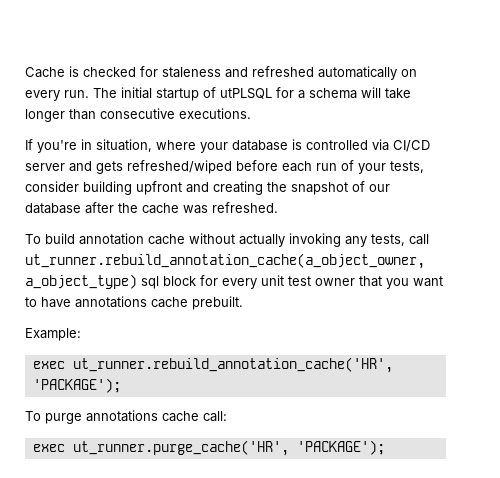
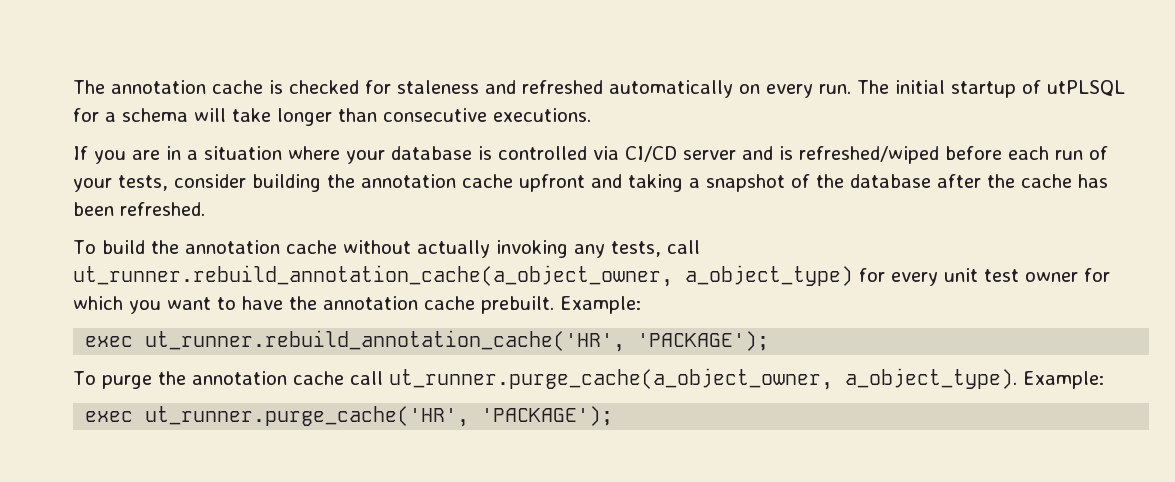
- Cache is checked for staleness and refreshed automatically on every run.
+ The annotation cache is checked for staleness and refreshed automatically on every run.
- If you're in situation, where your database is controlled via CI/CD server and gets refreshed/wiped before each run of your tests, consider building upfront and creating the snapshot of our database after the cache was refreshed.
+ If you are in a situation where your database is controlled via CI/CD server and is refreshed/wiped before each run of your tests, consider building the annotation cache upfront and taking a snapshot of the database after the cache has been refreshed.
- To build annotation cache without actually invoking any tests, call ut_runner.rebuild_annotation_cache(a_object_owner, a_object_type) sql block for every unit test owner that you want to have annotations cache prebuilt.
- Example:
+ To build the annotation cache without actually invoking any tests, call ut_runner.rebuild_annotation_cache(a_object_owner, a_object_type) for every unit test owner for which you want to have the annotation cache prebuilt. Example:
- To purge annotations cache call:
+ To purge the annotation cache call ut_runner.purge_cache(a_object_owner, a_object_type). Example:

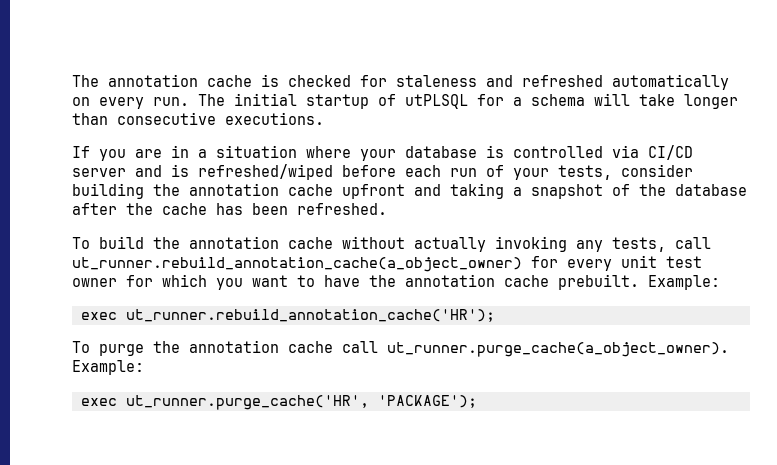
- To build the annotation cache without actually invoking any tests, call ut_runner.rebuild_annotation_cache(a_object_owner, a_object_type) for every unit test owner for which you want to have the annotation cache prebuilt.
+ To build the annotation cache without actually invoking any tests, call ut_runner.rebuild_annotation_cache(a_object_owner) for every unit test owner for which you want to have the annotation cache prebuilt.
- exec ut_runner.rebuild_annotation_cache('HR', 'PACKAGE');
+ exec ut_runner.rebuild_annotation_cache('HR');
- To purge the annotation cache call ut_runner.purge_cache(a_object_owner, a_object_type). Example:
+ To purge the annotation cache call ut_runner.purge_cache(a_object_owner). Example:

